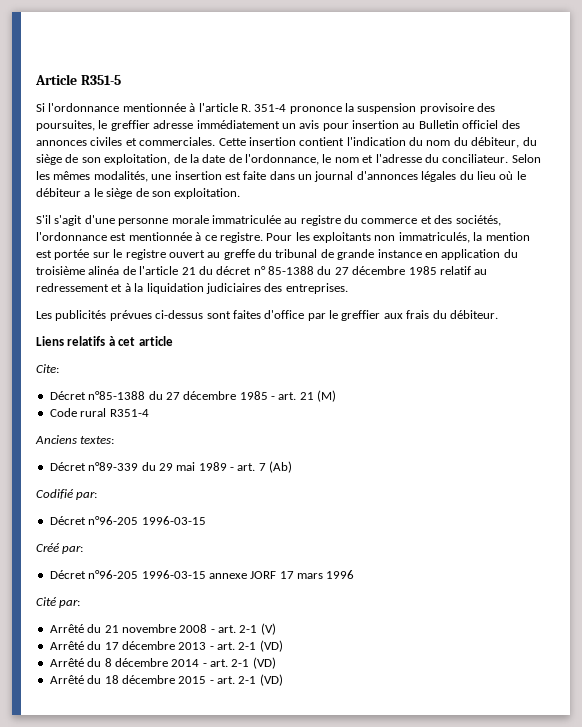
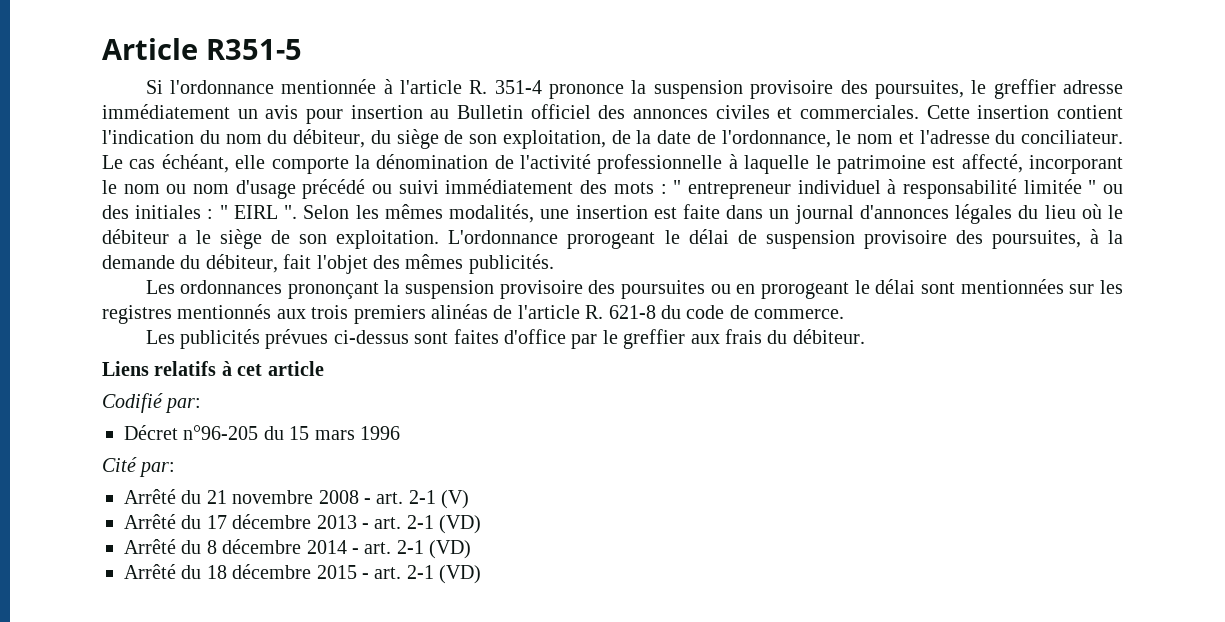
+ Le cas échéant, elle comporte la dénomination de l'activité professionnelle à laquelle le patrimoine est affecté, incorporant le nom ou nom d'usage précédé ou suivi immédiatement des mots : " entrepreneur individuel à responsabilité limitée " ou des initiales : " EIRL ".
- Selon les mêmes modalités, une insertion est faite dans un journal d'annonces légales du lieu où le débiteur a le siège de son exploitation.
- S'il s'agit d'une personne morale immatriculée au registre du commerce et des sociétés, l'ordonnance est mentionnée à ce registre. Pour les exploitants non immatriculés, la mention est portée sur le registre ouvert au greffe du tribunal de grande instance en application du troisième alinéa de l'article 21 du décret n° 85-1388 du 27 décembre 1985 relatif au redressement et à la liquidation judiciaires des entreprises.
+ Selon les mêmes modalités, une insertion est faite dans un journal d'annonces légales du lieu où le débiteur a le siège de son exploitation. L'ordonnance prorogeant le délai de suspension provisoire des poursuites, à la demande du débiteur, fait l'objet des mêmes publicités.
+ Les ordonnances prononçant la suspension provisoire des poursuites ou en prorogeant le délai sont mentionnées sur les registres mentionnés aux trois premiers alinéas de l'article R. 621-8 du code de commerce.
- Cite:
- Décret n°85-1388 du 27 décembre 1985 - art. 21 (M)
- Code rural R351-4
- Anciens textes:
- Décret n°89-339 du 29 mai 1989 - art. 7 (Ab)
  Codifié par:
- Décret n°96-205 1996-03-15
- Créé par:
- Décret n°96-205 1996-03-15 annexe JORF 17 mars 1996
+ Décret n°96-205 du 15 mars 1996

